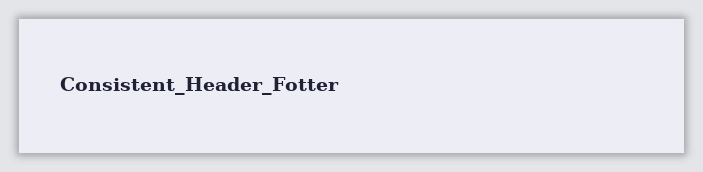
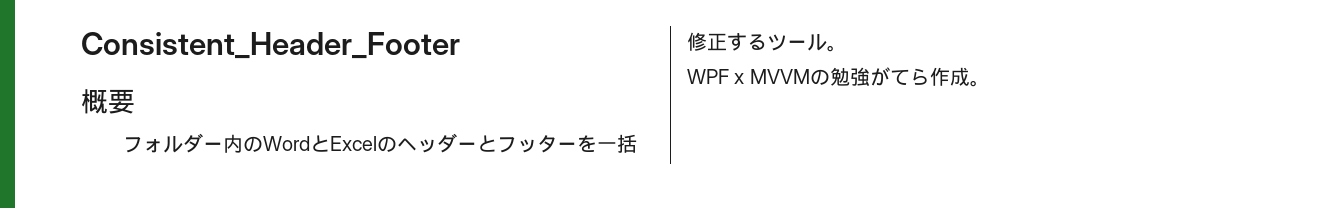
- Consistent_Header_Fotter
+ Consistent_Header_Footer
+ 概要
+ フォルダー内のWordとExcelのヘッダーとフッターを一括修正するツール。
+ WPF x MVVMの勉強がてら作成。

